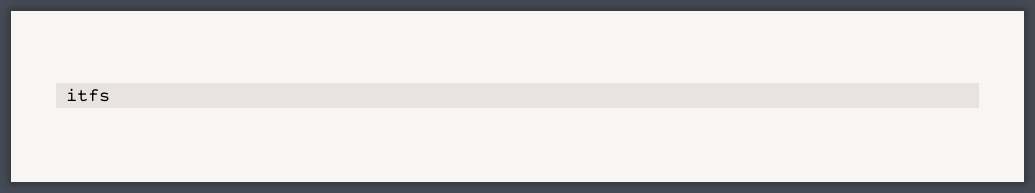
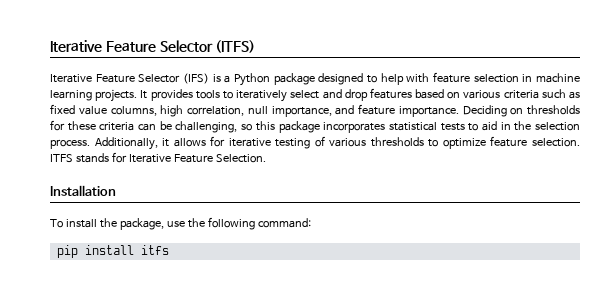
- itfs
+ Iterative Feature Selector (ITFS)
+ Iterative Feature Selector (IFS) is a Python package designed to help with feature selection in machine learning projects. It provides tools to iteratively select and drop features based on various criteria such as fixed value columns, high correlation, null importance, and feature importance. Deciding on thresholds for these criteria can be challenging, so this package incorporates statistical tests to aid in the selection process. Additionally, it allows for iterative testing of various thresholds to optimize feature selection. ITFS stands for Iterative Feature Selection.
+ Installation
+ To install the package, use the following command:
+ pip install itfs

